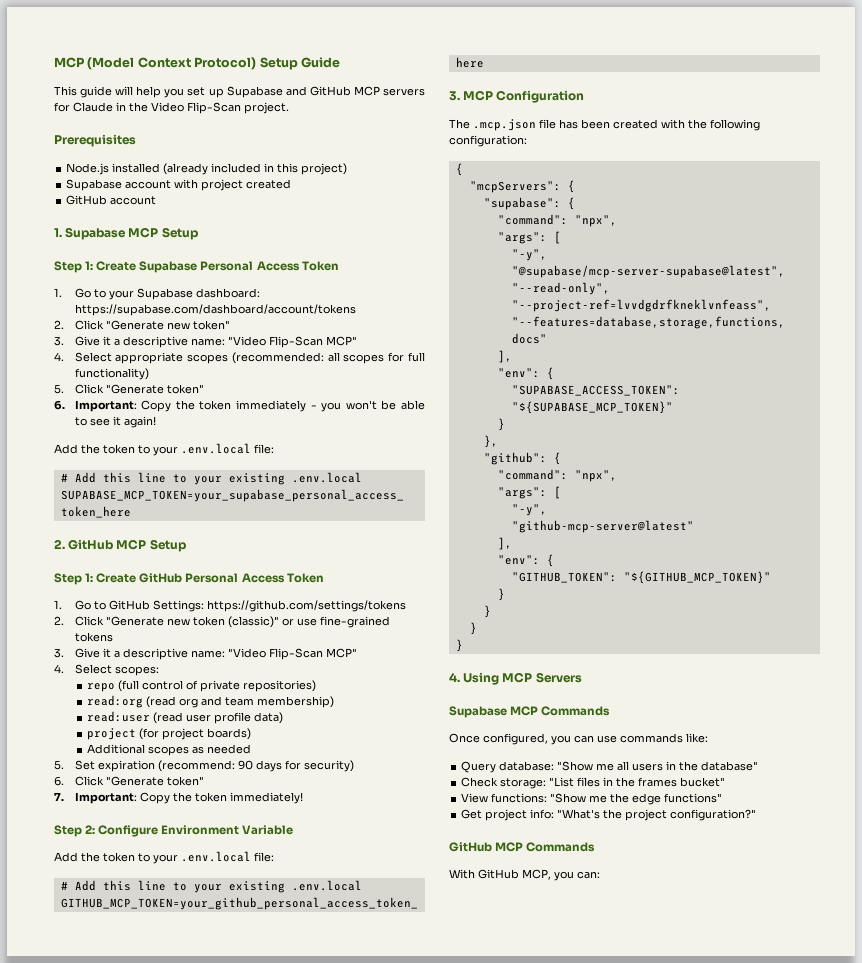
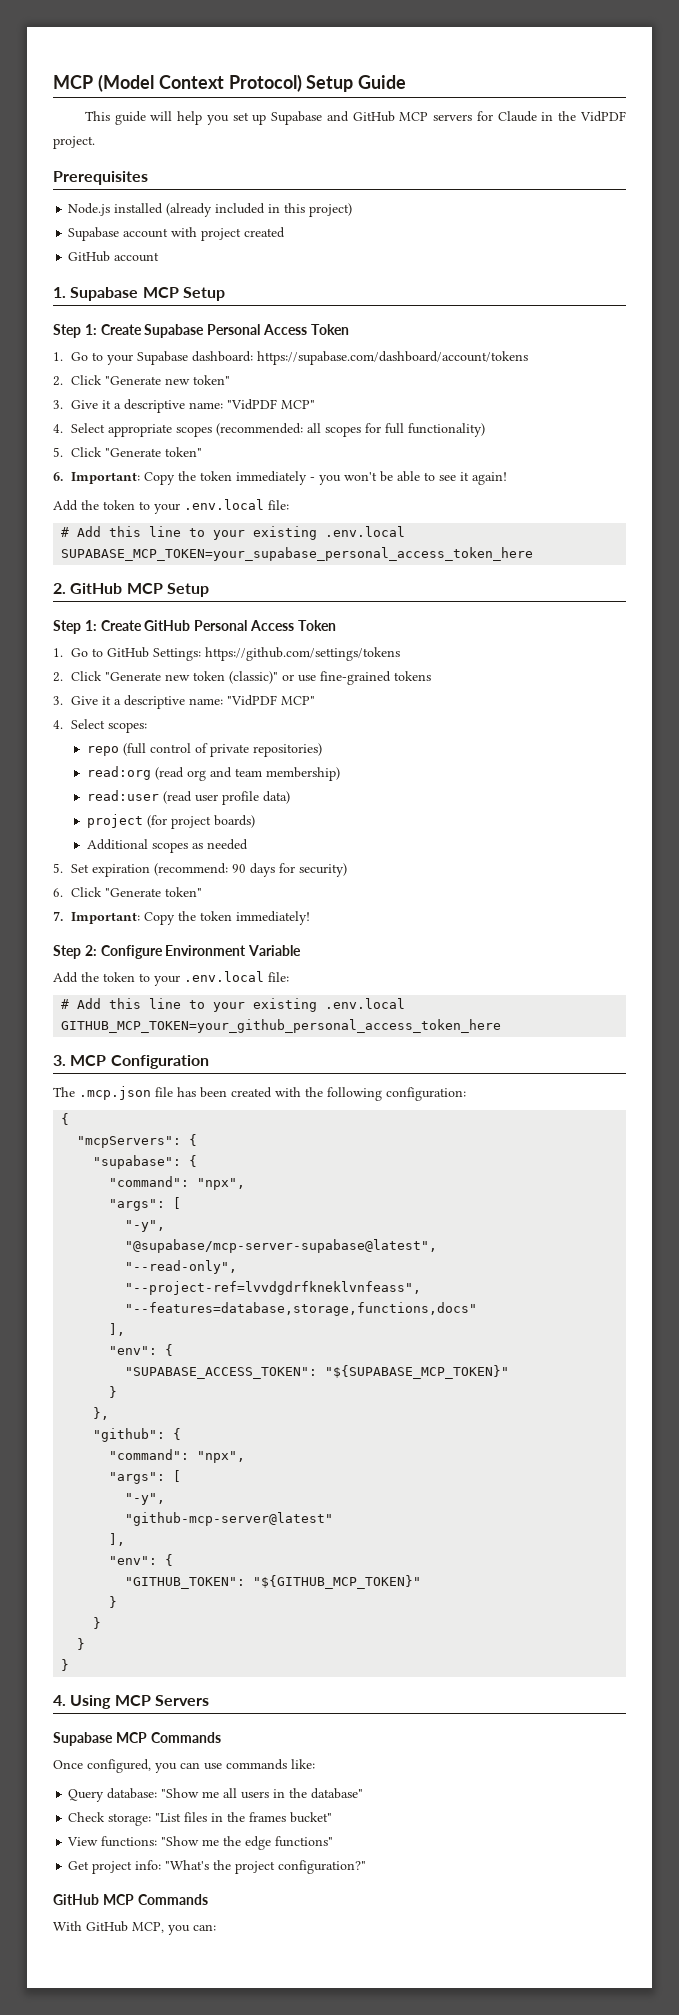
- This guide will help you set up Supabase and GitHub MCP servers for Claude in the Video Flip-Scan project.
+ This guide will help you set up Supabase and GitHub MCP servers for Claude in the VidPDF project.
  2. Click "Generate new token"
- 3. Give it a descriptive name: "Video Flip-Scan MCP"
+ 3. Give it a descriptive name: "VidPDF MCP"
  2. Click "Generate new token (classic)" or use fine-grained tokens
- 3. Give it a descriptive name: "Video Flip-Scan MCP"
+ 3. Give it a descriptive name: "VidPDF MCP"

